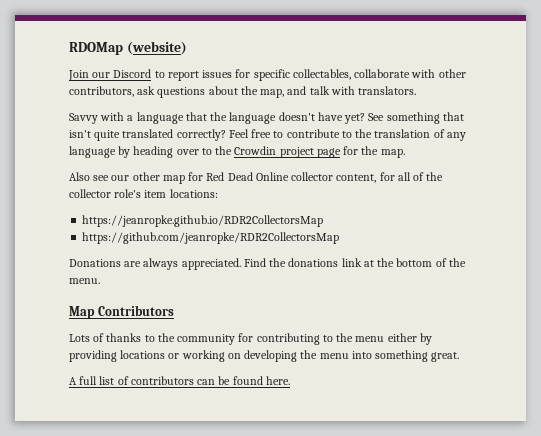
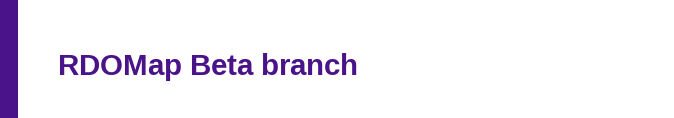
- RDOMap (website)
- Join our Discord to report issues for specific collectables, collaborate with other contributors, ask questions about the map, and talk with translators.
- Savvy with a language that the language doesn't have yet? See something that isn't quite translated correctly? Feel free to contribute to the translation of any language by heading over to the Crowdin project page for the map.
- Also see our other map for Red Dead Online collector content, for all of the collector role's item locations:
- https://jeanropke.github.io/RDR2CollectorsMap
- https://github.com/jeanropke/RDR2CollectorsMap
- Donations are always appreciated. Find the donations link at the bottom of the menu.
- Map Contributors
- Lots of thanks to the community for contributing to the menu either by providing locations or working on developing the menu into something great.
- A full list of contributors can be found here.
+ RDOMap Beta branch

